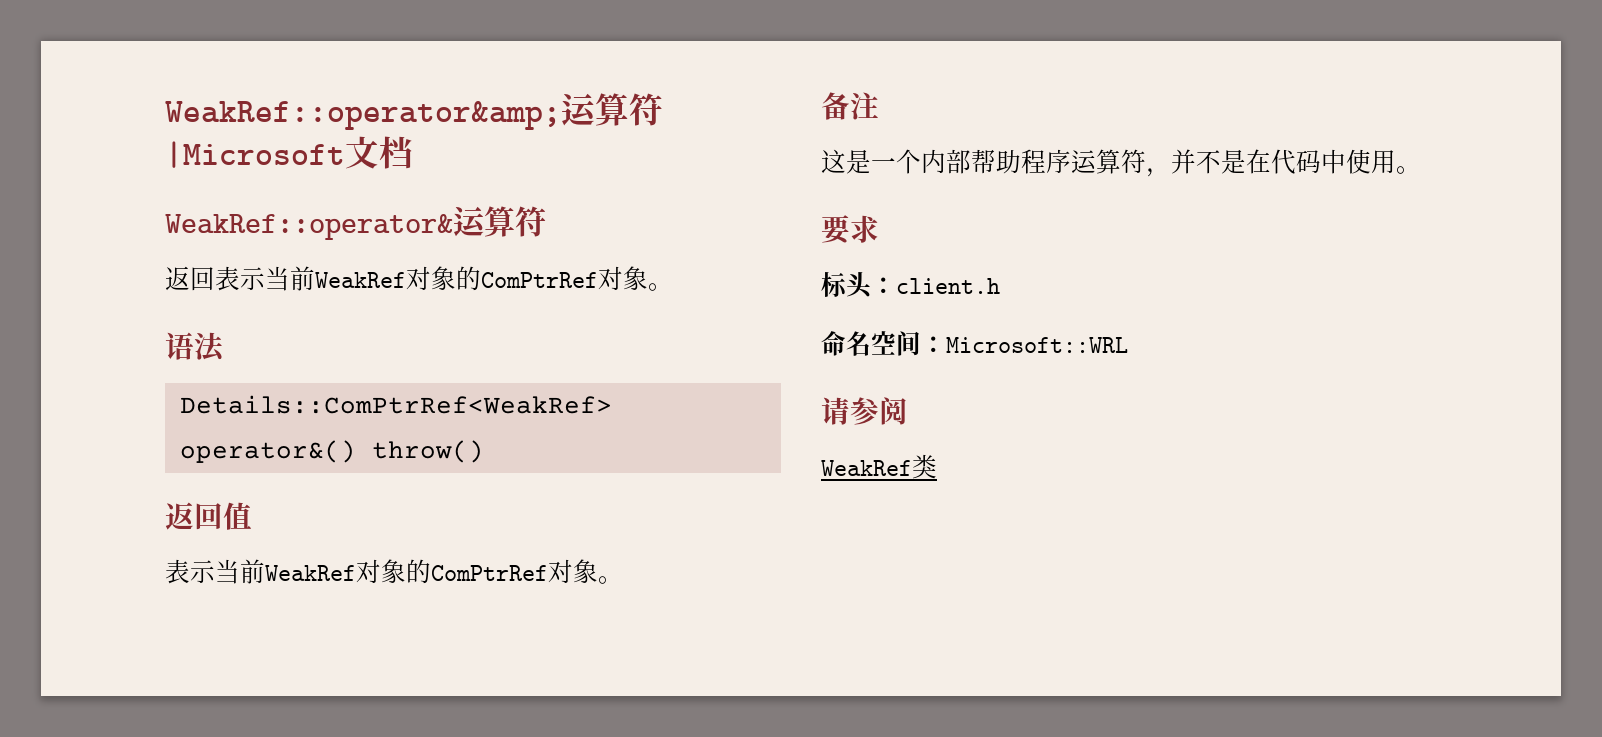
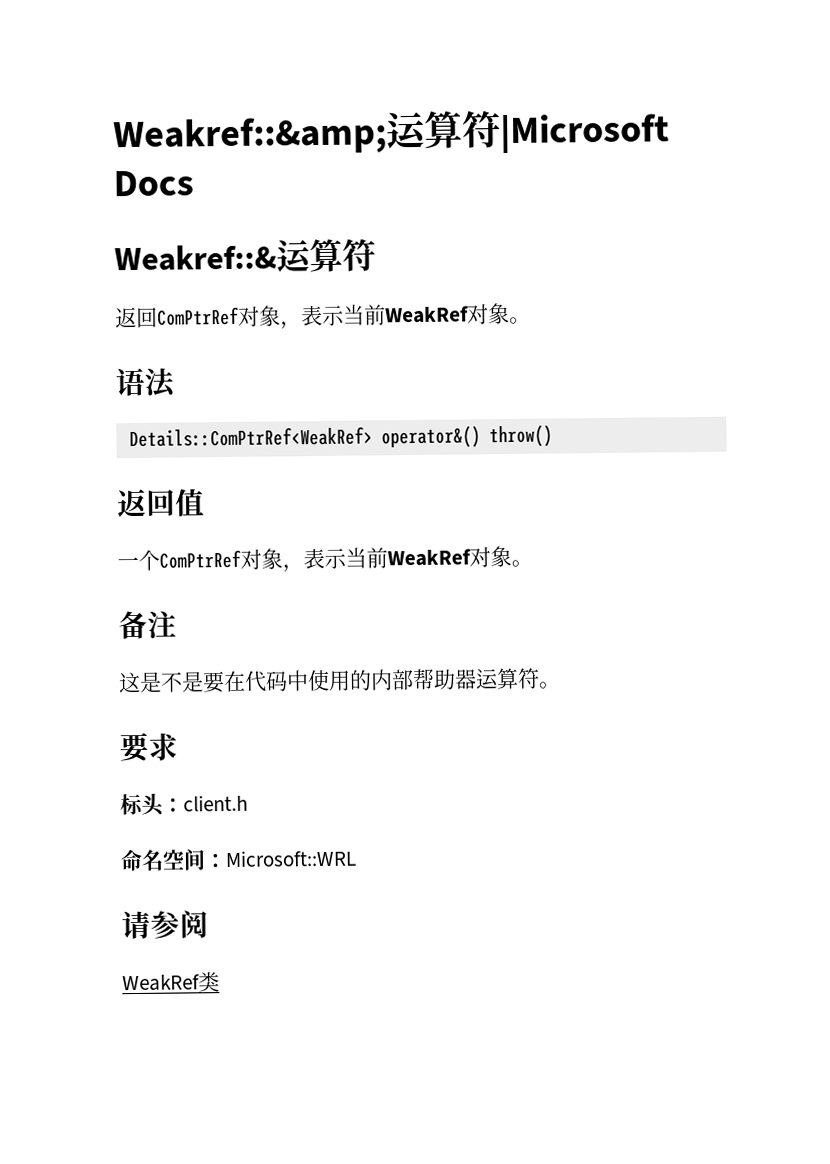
- WeakRef::operator&amp;运算符|Microsoft文档
- WeakRef::operator&运算符
+ Weakref::&amp;运算符|Microsoft Docs
+ Weakref::&运算符
- 返回表示当前WeakRef对象的ComPtrRef对象。
+ 返回ComPtrRef对象，表示当前WeakRef对象。
  返回值
- 表示当前WeakRef对象的ComPtrRef对象。
+ 一个ComPtrRef对象，表示当前WeakRef对象。
- 这是一个内部帮助程序运算符，并不是在代码中使用。
+ 这是不是要在代码中使用的内部帮助器运算符。

